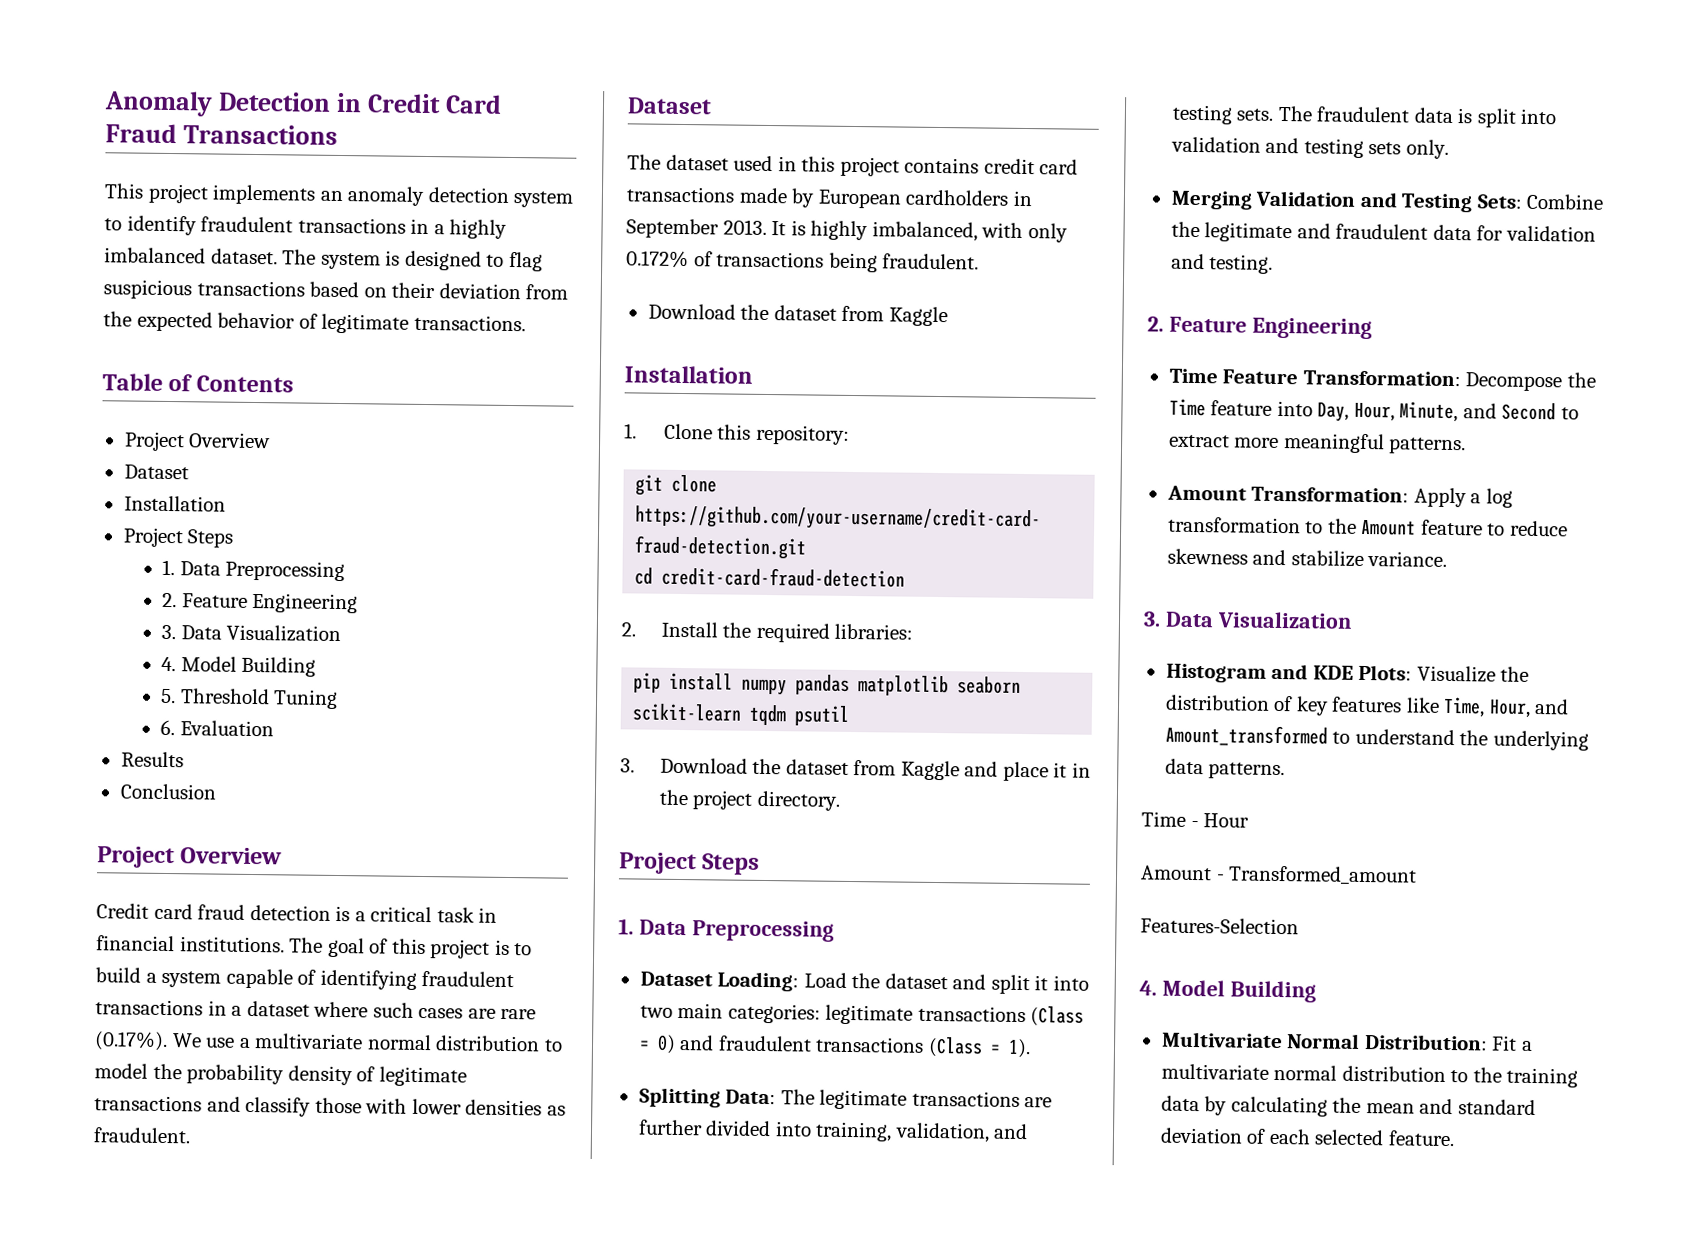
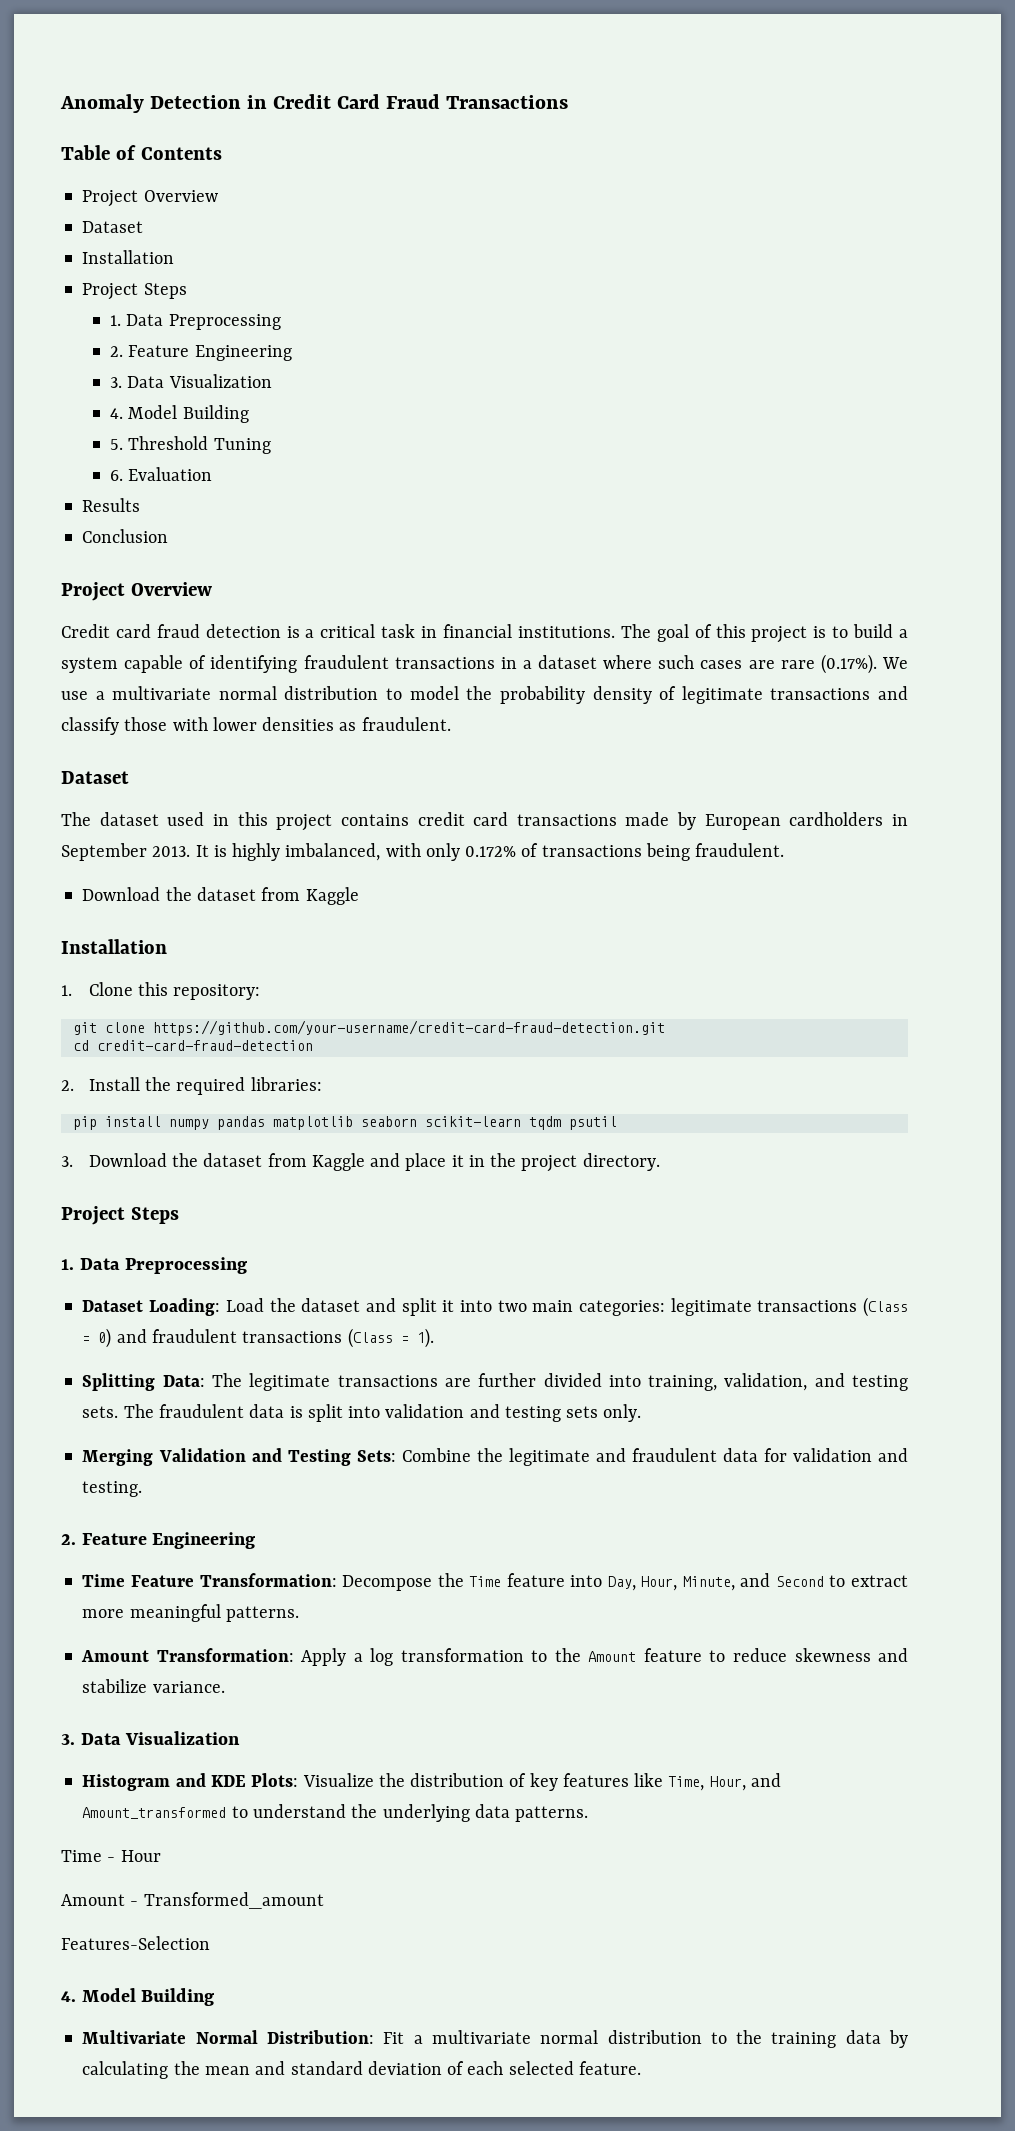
- This project implements an anomaly detection system to identify fraudulent transactions in a highly imbalanced dataset. The system is designed to flag suspicious transactions based on their deviation from the expected behavior of legitimate transactions.

